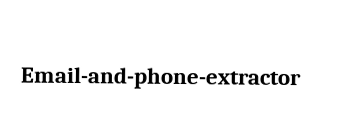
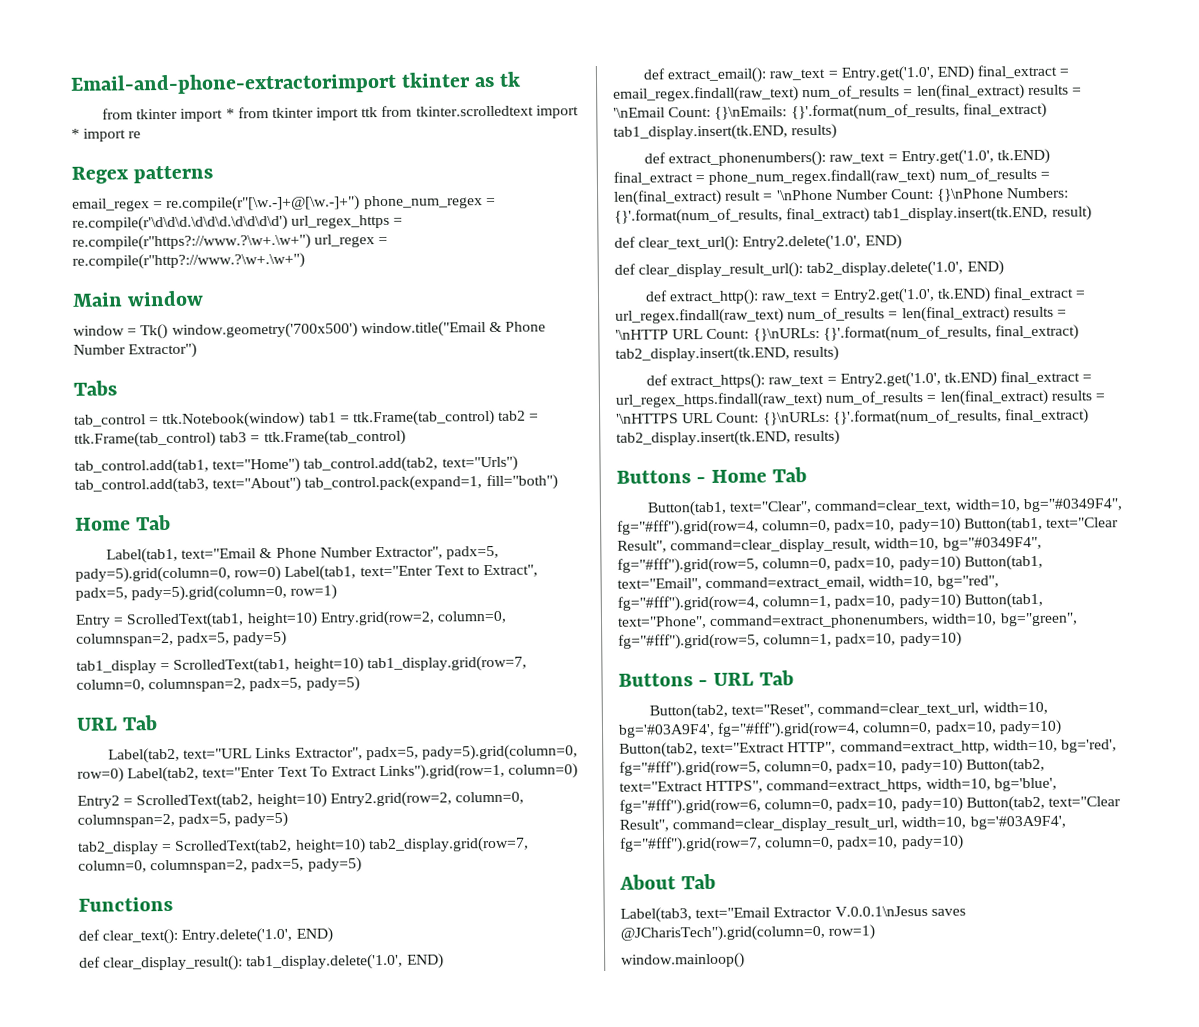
- Email-and-phone-extractor
+ Email-and-phone-extractorimport tkinter as tk
+ from tkinter import * from tkinter import ttk from tkinter.scrolledtext import * import re
+ Regex patterns
+ email_regex = re.compile(r"[\w.-]+@[\w.-]+") phone_num_regex = re.compile(r'\d\d\d.\d\d\d.\d\d\d\d') url_regex_https = re.compile(r"https?://www.?\w+.\w+") url_regex = re.compile(r"http?://www.?\w+.\w+")
+ Main window
+ window = Tk() window.geometry('700x500') window.title("Email & Phone Number Extractor")
+ Tabs
+ tab_control = ttk.Notebook(window) tab1 = ttk.Frame(tab_control) tab2 = ttk.Frame(tab_control) tab3 = ttk.Frame(tab_control)
+ tab_control.add(tab1, text="Home") tab_control.add(tab2, text="Urls") tab_control.add(tab3, text="About") tab_control.pack(expand=1, fill="both")
+ Home Tab
+ Label(tab1, text="Email & Phone Number Extractor", padx=5, pady=5).grid(column=0, row=0) Label(tab1, text="Enter Text to Extract", padx=5, pady=5).grid(column=0, row=1)
+ Entry = ScrolledText(tab1, height=10) Entry.grid(row=2, column=0, columnspan=2, padx=5, pady=5)
+ tab1_display = ScrolledText(tab1, height=10) tab1_display.grid(row=7, column=0, columnspan=2, padx=5, pady=5)
+ URL Tab
+ Label(tab2, text="URL Links Extractor", padx=5, pady=5).grid(column=0, row=0) Label(tab2, text="Enter Text To Extract Links").grid(row=1, column=0)
+ Entry2 = ScrolledText(tab2, height=10) Entry2.grid(row=2, column=0, columnspan=2, padx=5, pady=5)
+ tab2_display = ScrolledText(tab2, height=10) tab2_display.grid(row=7, column=0, columnspan=2, padx=5, pady=5)
+ Functions
+ def clear_text(): Entry.delete('1.0', END)
+ def clear_display_result(): tab1_display.delete('1.0', END)
+ def extract_email(): raw_text = Entry.get('1.0', END) final_extract = email_regex.findall(raw_text) num_of_results = len(final_extract) results = '\nEmail Count: {}\nEmails: {}'.format(num_of_results, final_extract) tab1_display.insert(tk.END, results)
+ def extract_phonenumbers(): raw_text = Entry.get('1.0', tk.END) final_extract = phone_num_regex.findall(raw_text) num_of_results = len(final_extract) result = '\nPhone Number Count: {}\nPhone Numbers: {}'.format(num_of_results, final_extract) tab1_display.insert(tk.END, result)
+ def clear_text_url(): Entry2.delete('1.0', END)
+ def clear_display_result_url(): tab2_display.delete('1.0', END)
+ def extract_http(): raw_text = Entry2.get('1.0', tk.END) final_extract = url_regex.findall(raw_text) num_of_results = len(final_extract) results = '\nHTTP URL Count: {}\nURLs: {}'.format(num_of_results, final_extract) tab2_display.insert(tk.END, results)
+ def extract_https(): raw_text = Entry2.get('1.0', tk.END) final_extract = url_regex_https.findall(raw_text) num_of_results = len(final_extract) results = '\nHTTPS URL Count: {}\nURLs: {}'.format(num_of_results, final_extract) tab2_display.insert(tk.END, results)
+ Buttons - Home Tab
+ Button(tab1, text="Clear", command=clear_text, width=10, bg="#0349F4", fg="#fff").grid(row=4, column=0, padx=10, pady=10) Button(tab1, text="Clear Result", command=clear_display_result, width=10, bg="#0349F4", fg="#fff").grid(row=5, column=0, padx=10, pady=10) Button(tab1, text="Email", command=extract_email, width=10, bg="red", fg="#fff").grid(row=4, column=1, padx=10, pady=10) Button(tab1, text="Phone", command=extract_phonenumbers, width=10, bg="green", fg="#fff").grid(row=5, column=1, padx=10, pady=10)
+ Buttons - URL Tab
+ Button(tab2, text="Reset", command=clear_text_url, width=10, bg='#03A9F4', fg="#fff").grid(row=4, column=0, padx=10, pady=10) Button(tab2, text="Extract HTTP", command=extract_http, width=10, bg='red', fg="#fff").grid(row=5, column=0, padx=10, pady=10) Button(tab2, text="Extract HTTPS", command=extract_https, width=10, bg='blue', fg="#fff").grid(row=6, column=0, padx=10, pady=10) Button(tab2, text="Clear Result", command=clear_display_result_url, width=10, bg='#03A9F4', fg="#fff").grid(row=7, column=0, padx=10, pady=10)
+ About Tab
+ Label(tab3, text="Email Extractor V.0.0.1\nJesus saves @JCharisTech").grid(column=0, row=1)
+ window.mainloop()

